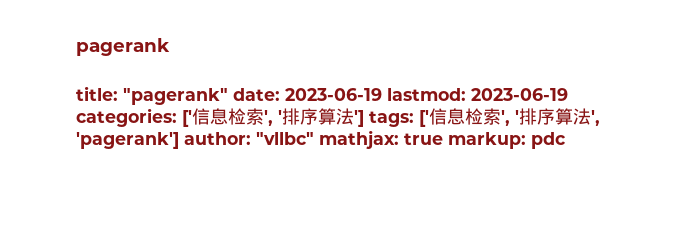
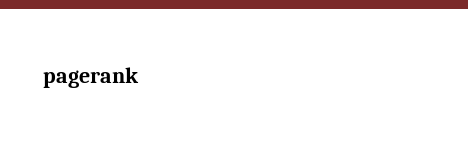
- title: "pagerank" date: 2023-06-19 lastmod: 2023-06-19 categories: ['信息检索', '排序算法'] tags: ['信息检索', '排序算法', 'pagerank'] author: "vllbc" mathjax: true markup: pdc

